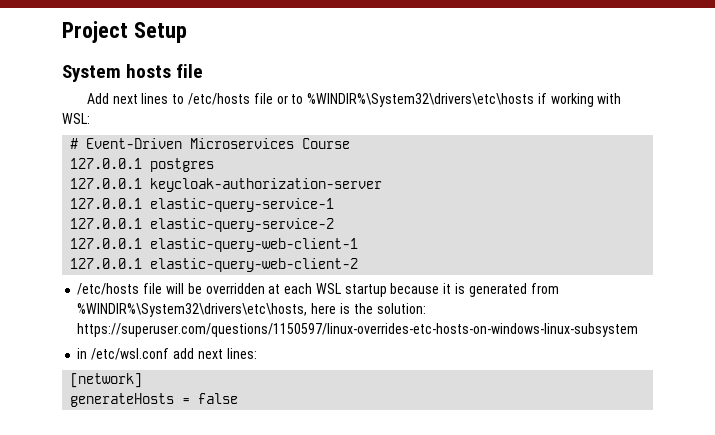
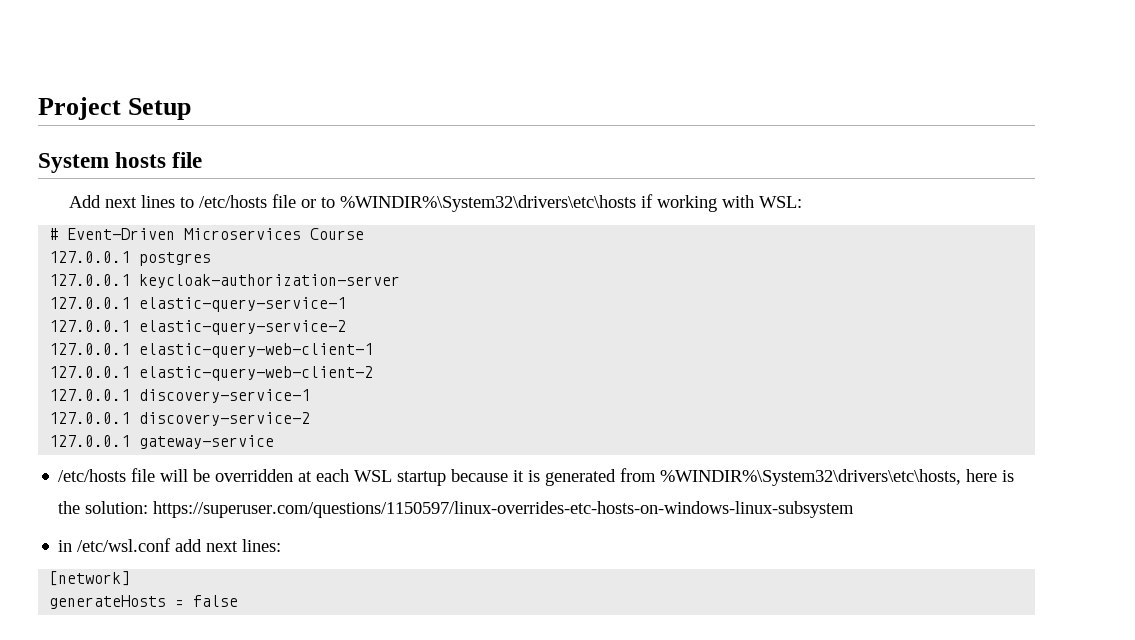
+ 127.0.0.1 discovery-service-1
+ 127.0.0.1 discovery-service-2
+ 127.0.0.1 gateway-service

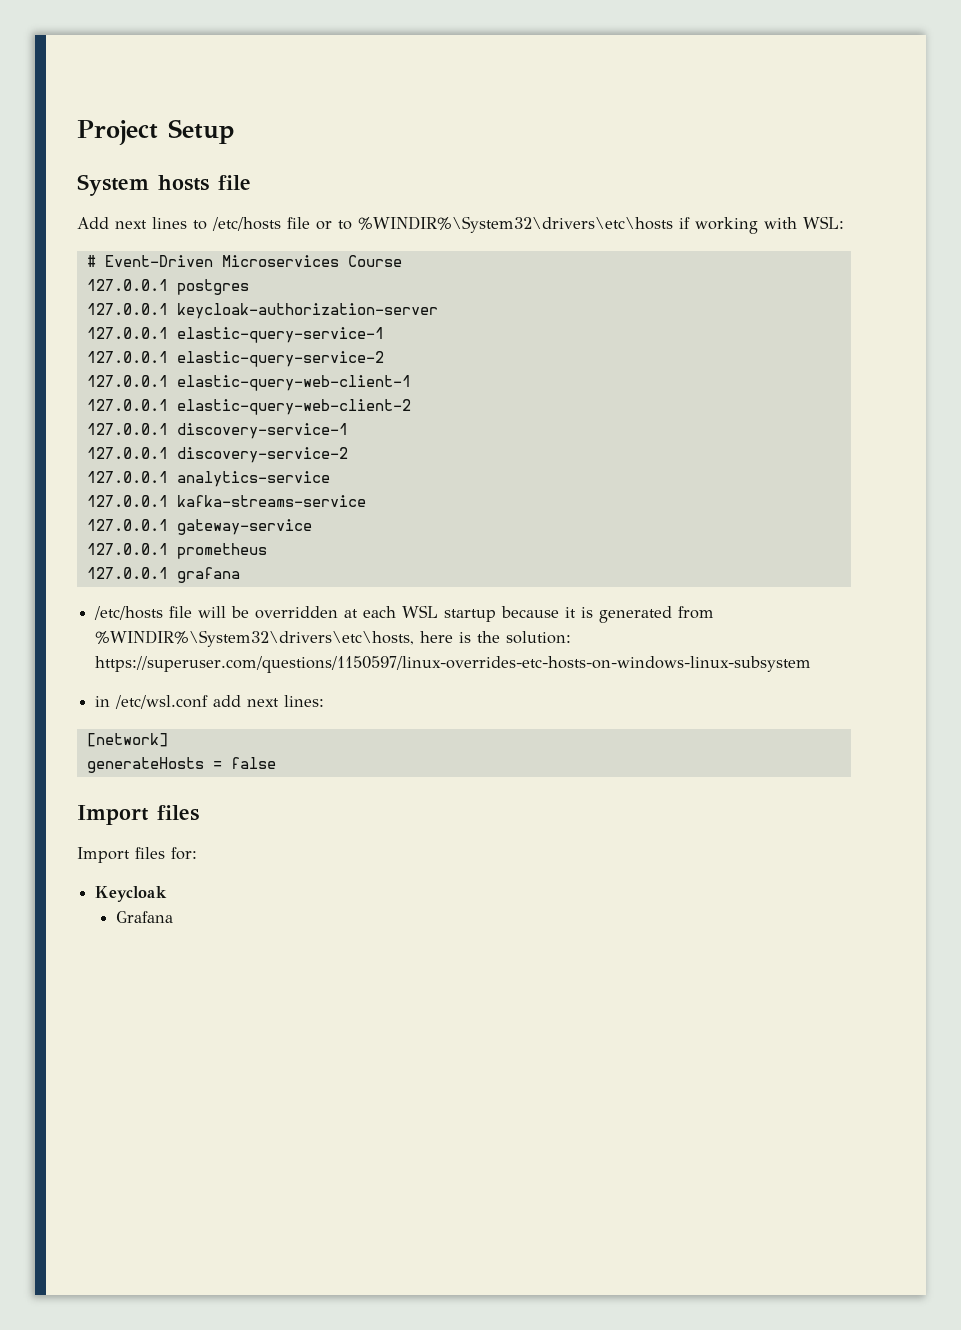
+ 127.0.0.1 analytics-service
+ 127.0.0.1 kafka-streams-service
  127.0.0.1 gateway-service
+ 127.0.0.1 prometheus
+ 127.0.0.1 grafana
  generateHosts = false
+ Import files
+ Import files for:
+ Keycloak
+ Grafana

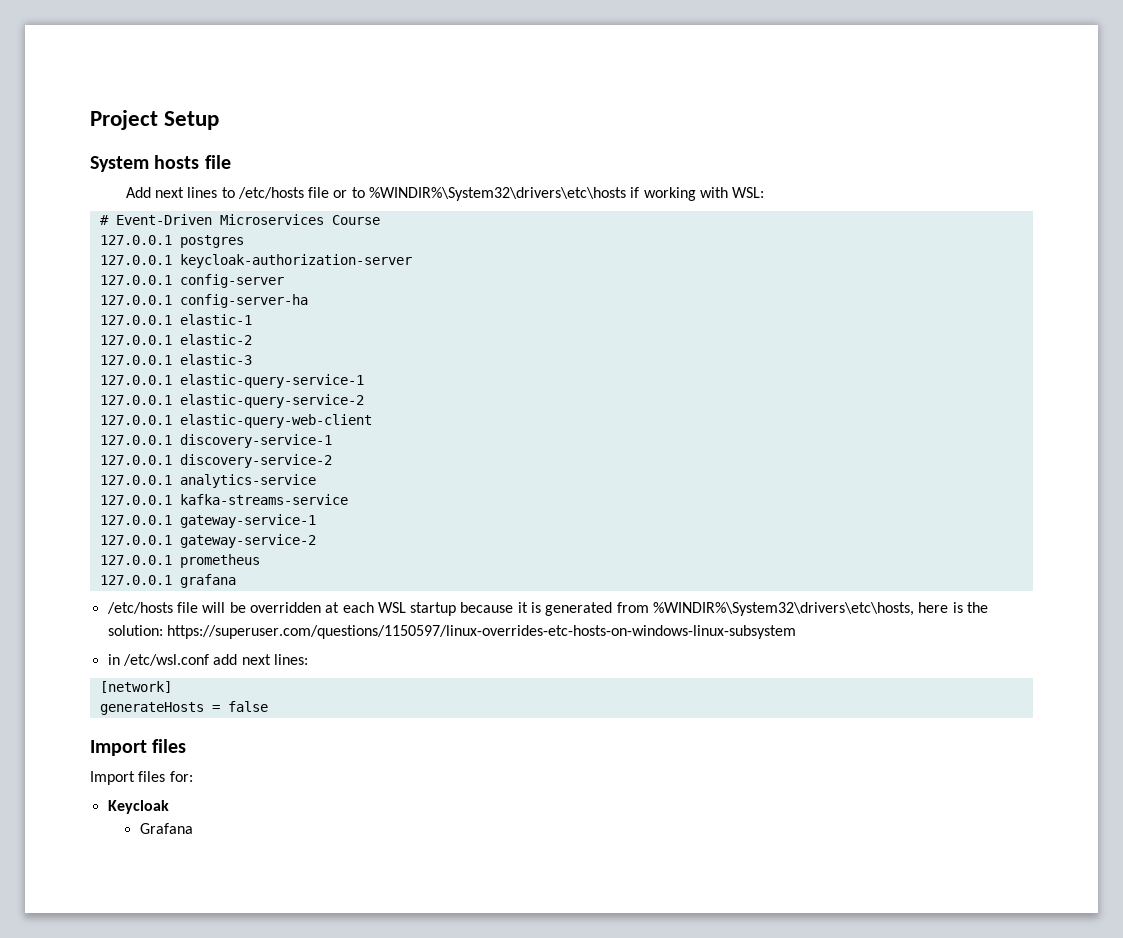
+ 127.0.0.1 config-server
+ 127.0.0.1 config-server-ha
+ 127.0.0.1 elastic-1
+ 127.0.0.1 elastic-2
+ 127.0.0.1 elastic-3
- 127.0.0.1 elastic-query-web-client-1
- 127.0.0.1 elastic-query-web-client-2
+ 127.0.0.1 elastic-query-web-client
- 127.0.0.1 gateway-service
+ 127.0.0.1 gateway-service-1
+ 127.0.0.1 gateway-service-2

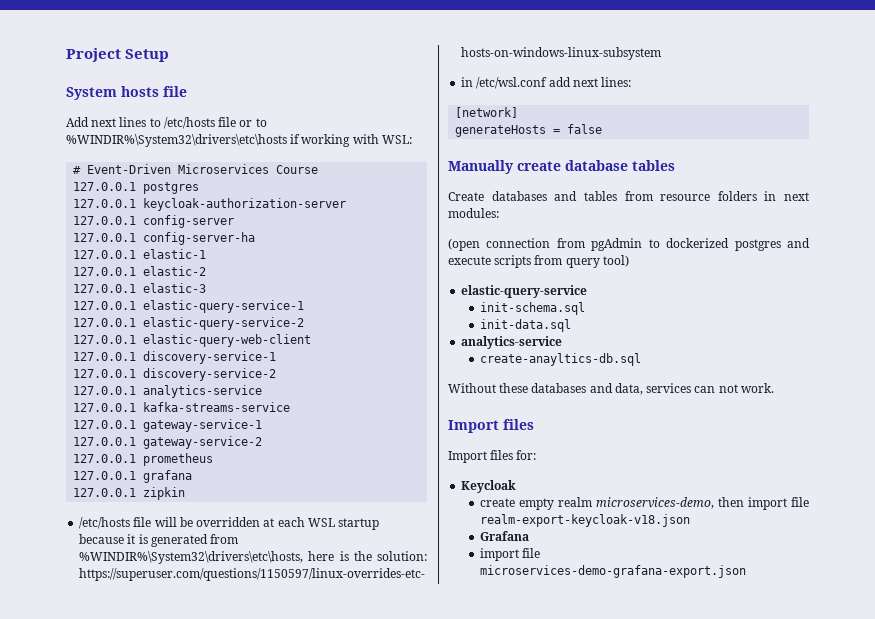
+ 127.0.0.1 zipkin
+ Manually create database tables
+ Create databases and tables from resource folders in next modules:
+ (open connection from pgAdmin to dockerized postgres and execute scripts from query tool)
+ elastic-query-service
+ init-schema.sql
+ init-data.sql
+ analytics-service
+ create-anayltics-db.sql
+ Without these databases and data, services can not work.
+ create empty realm microservices-demo, then import file realm-export-keycloak-v18.json
  Grafana
+ import file microservices-demo-grafana-export.json

